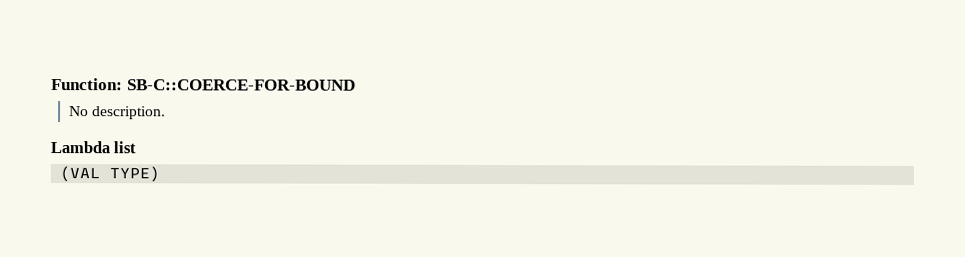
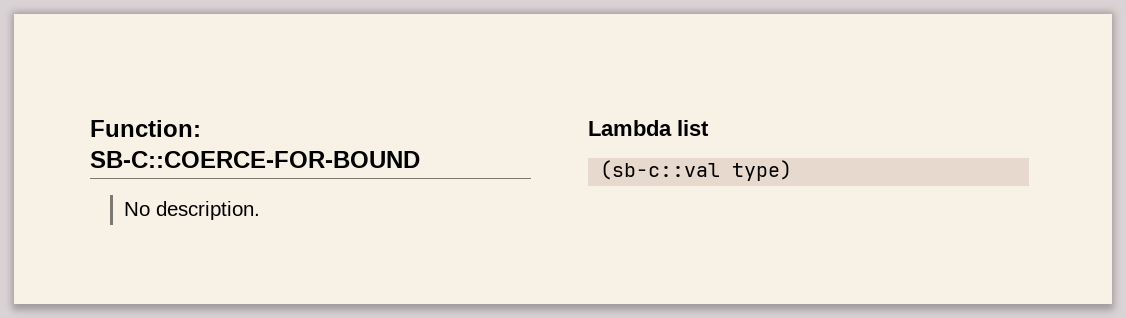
- (VAL TYPE)
+ (sb-c::val type)

